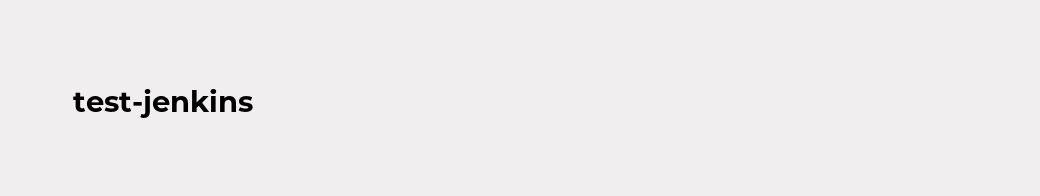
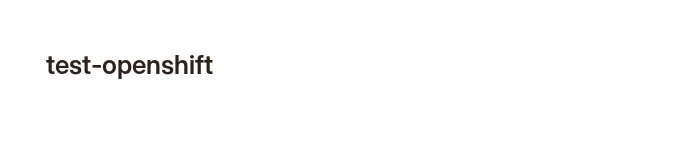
- test-jenkins
+ test-openshift

